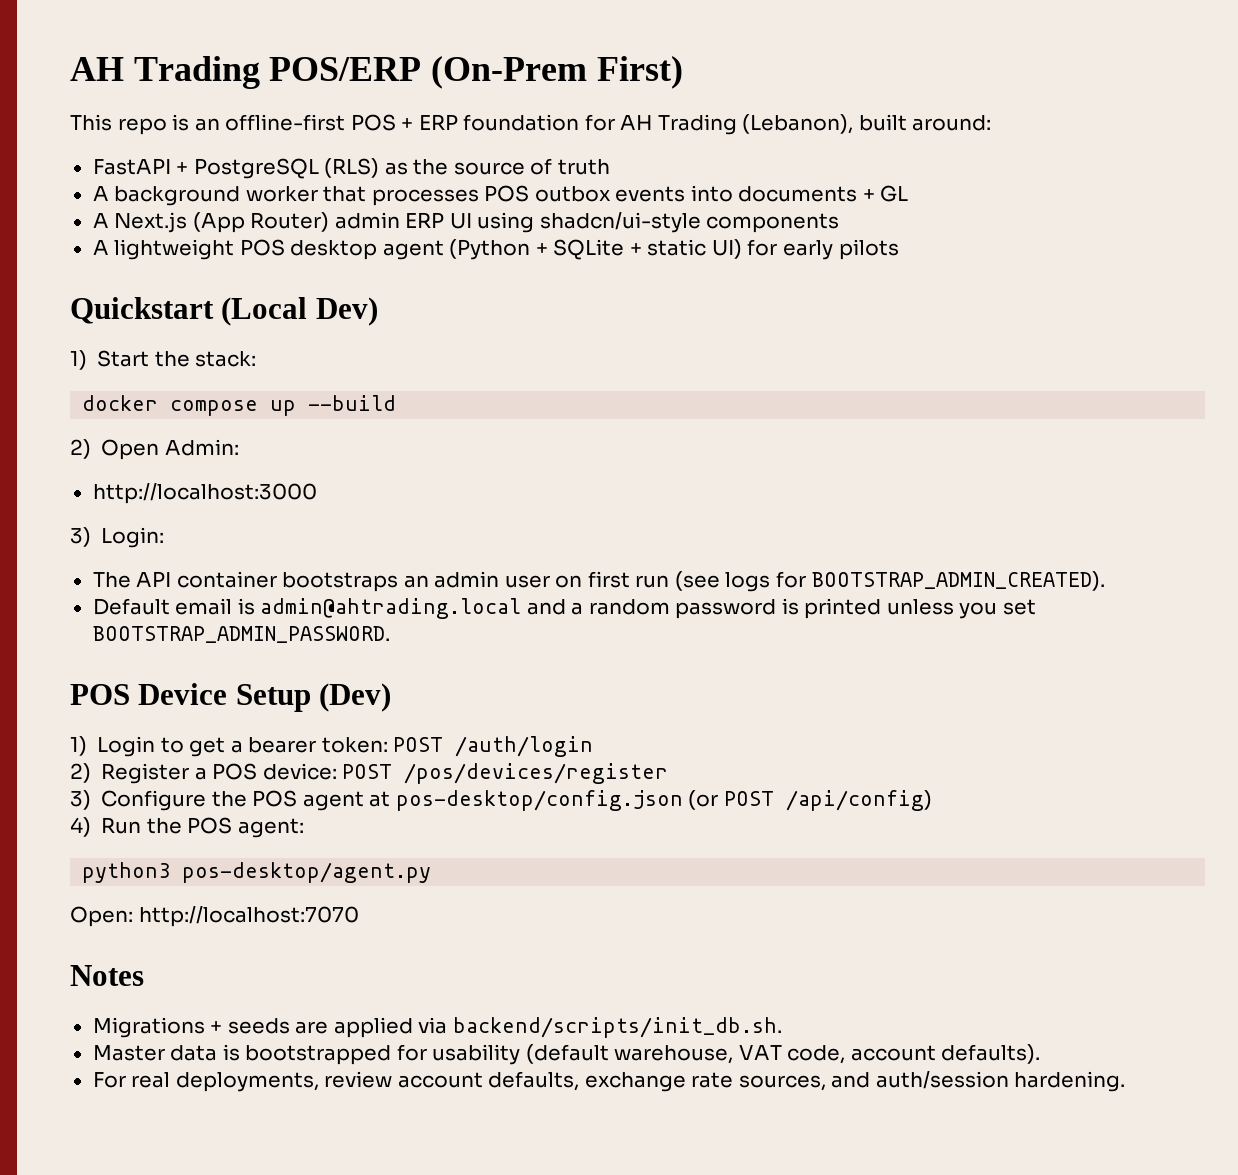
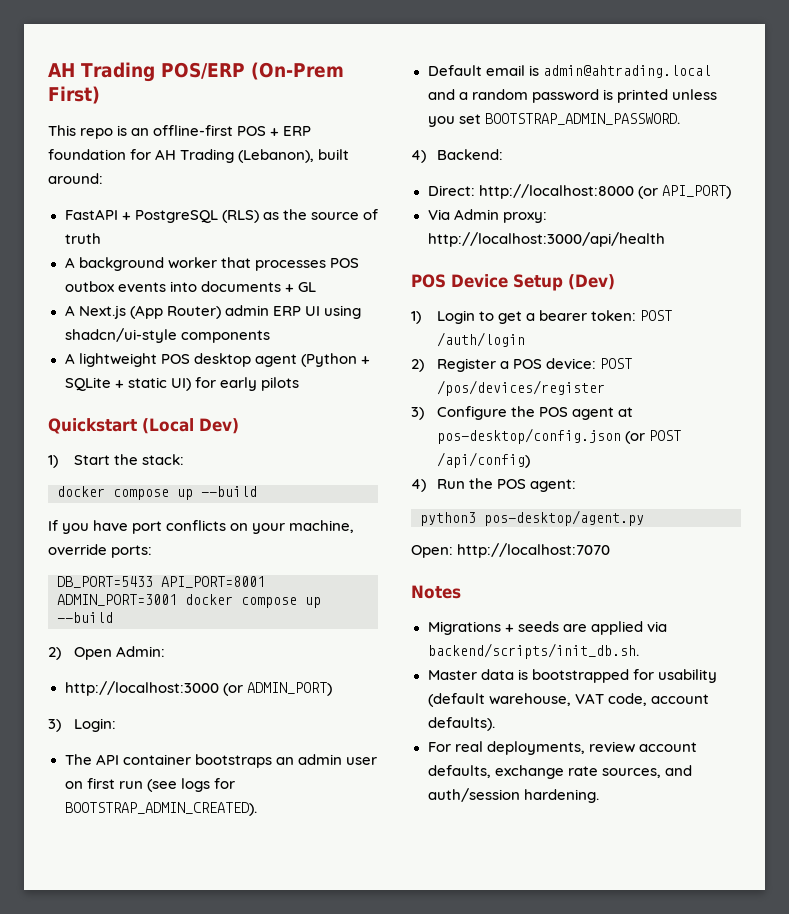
+ If you have port conflicts on your machine, override ports:
+ DB_PORT=5433 API_PORT=8001 ADMIN_PORT=3001 docker compose up --build
- http://localhost:3000
+ http://localhost:3000 (or ADMIN_PORT)
+ 4) Backend:
+ Direct: http://localhost:8000 (or API_PORT)
+ Via Admin proxy: http://localhost:3000/api/health

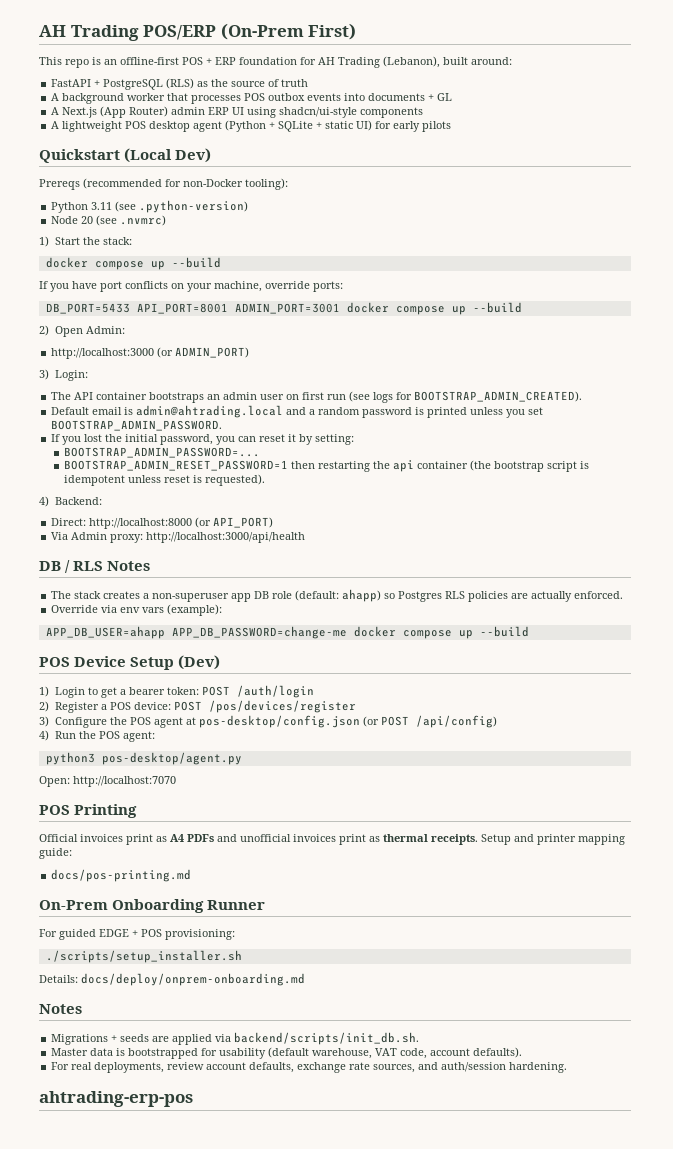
+ Prereqs (recommended for non-Docker tooling):
+ Python 3.11 (see .python-version)
+ Node 20 (see .nvmrc)
+ If you lost the initial password, you can reset it by setting:
+ BOOTSTRAP_ADMIN_PASSWORD=...
+ BOOTSTRAP_ADMIN_RESET_PASSWORD=1 then restarting the api container (the bootstrap script is idempotent unless reset is requested).
+ DB / RLS Notes
+ The stack creates a non-superuser app DB role (default: ahapp) so Postgres RLS policies are actually enforced.
+ Override via env vars (example):
+ APP_DB_USER=ahapp APP_DB_PASSWORD=change-me docker compose up --build
+ POS Printing
+ Official invoices print as A4 PDFs and unofficial invoices print as thermal receipts. Setup and printer mapping guide:
+ docs/pos-printing.md
+ On-Prem Onboarding Runner
+ For guided EDGE + POS provisioning:
+ ./scripts/setup_installer.sh
+ Details: docs/deploy/onprem-onboarding.md
+ ahtrading-erp-pos

